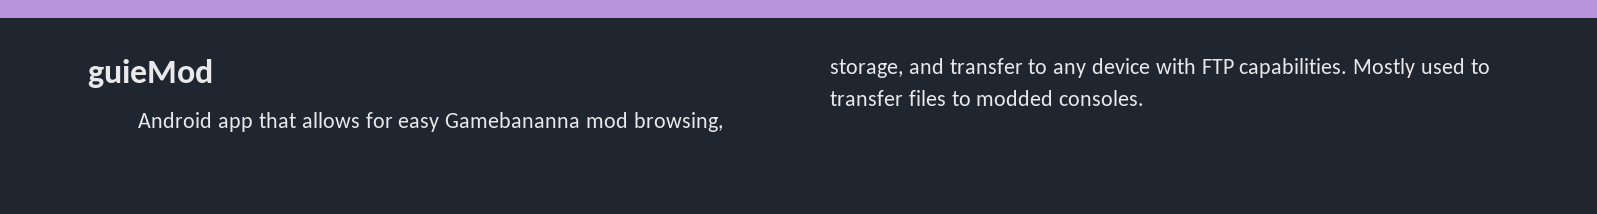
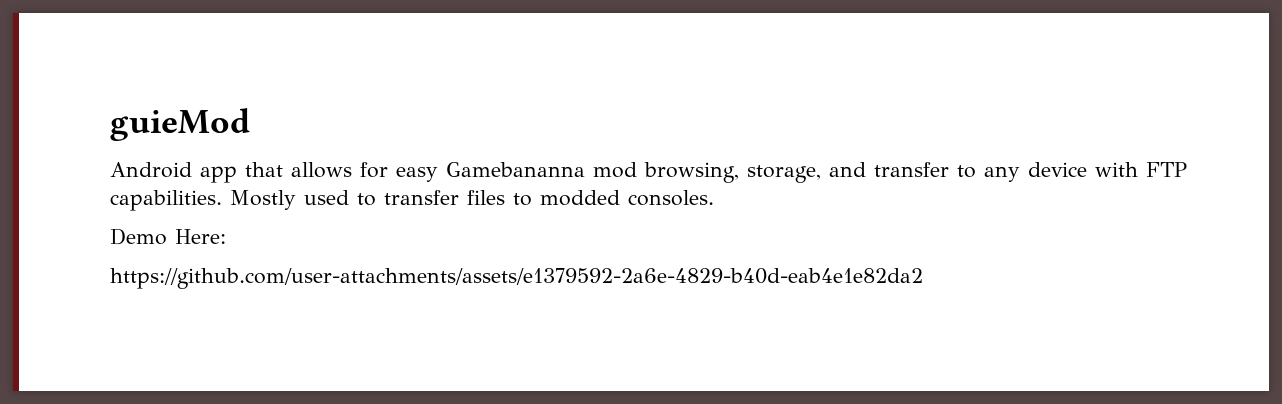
+ Demo Here:
+ https://github.com/user-attachments/assets/e1379592-2a6e-4829-b40d-eab4e1e82da2

